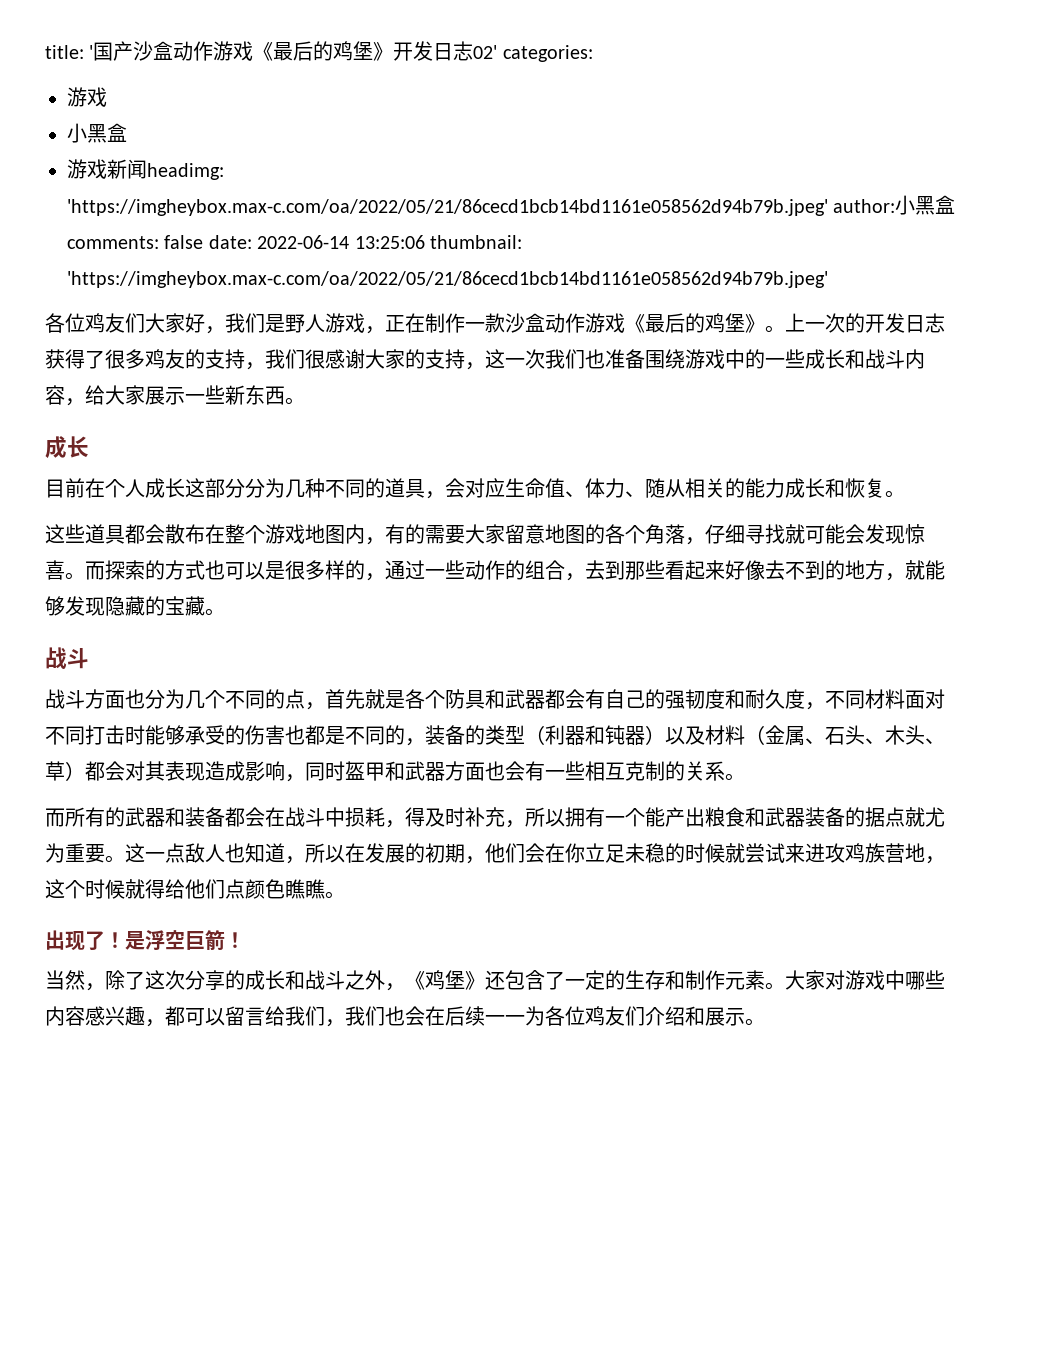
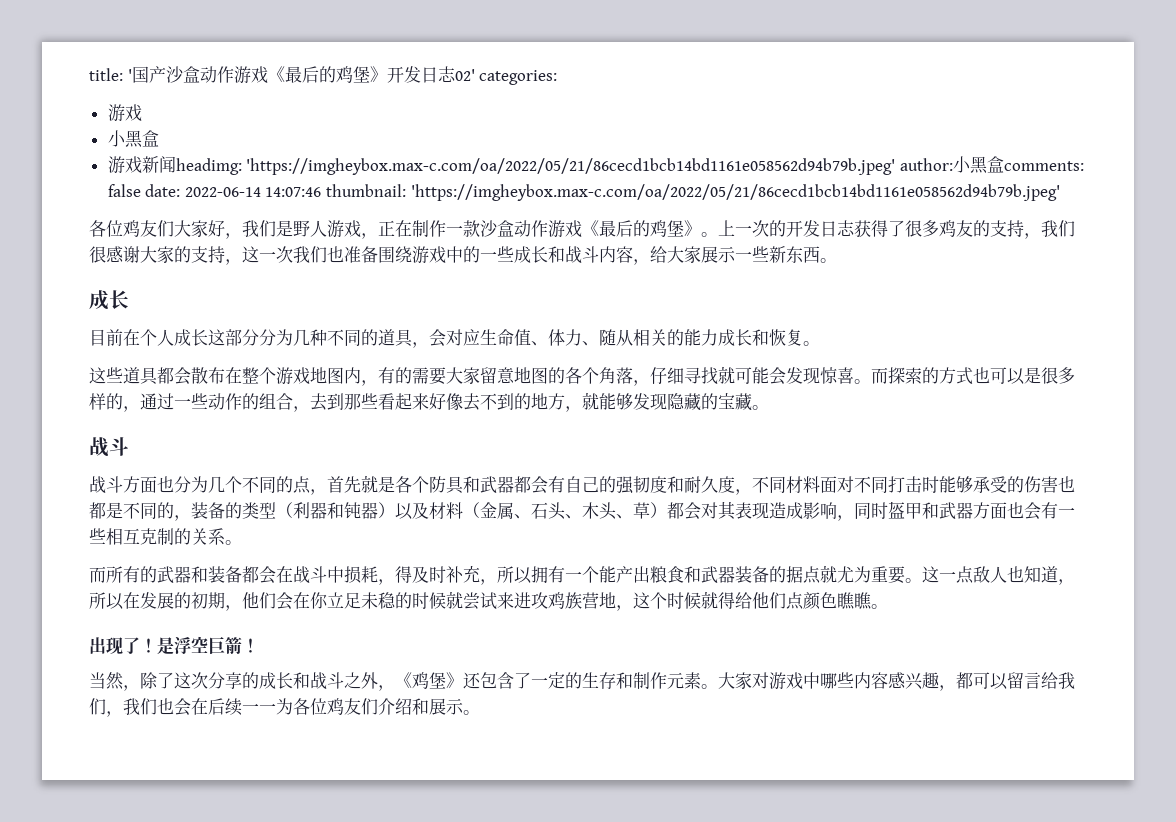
- 游戏新闻headimg: 'https://imgheybox.max-c.com/oa/2022/05/21/86cecd1bcb14bd1161e058562d94b79b.jpeg' author:小黑盒comments: false date: 2022-06-14 13:25:06 thumbnail: 'https://imgheybox.max-c.com/oa/2022/05/21/86cecd1bcb14bd1161e058562d94b79b.jpeg'
+ 游戏新闻headimg: 'https://imgheybox.max-c.com/oa/2022/05/21/86cecd1bcb14bd1161e058562d94b79b.jpeg' author:小黑盒comments: false date: 2022-06-14 14:07:46 thumbnail: 'https://imgheybox.max-c.com/oa/2022/05/21/86cecd1bcb14bd1161e058562d94b79b.jpeg'

